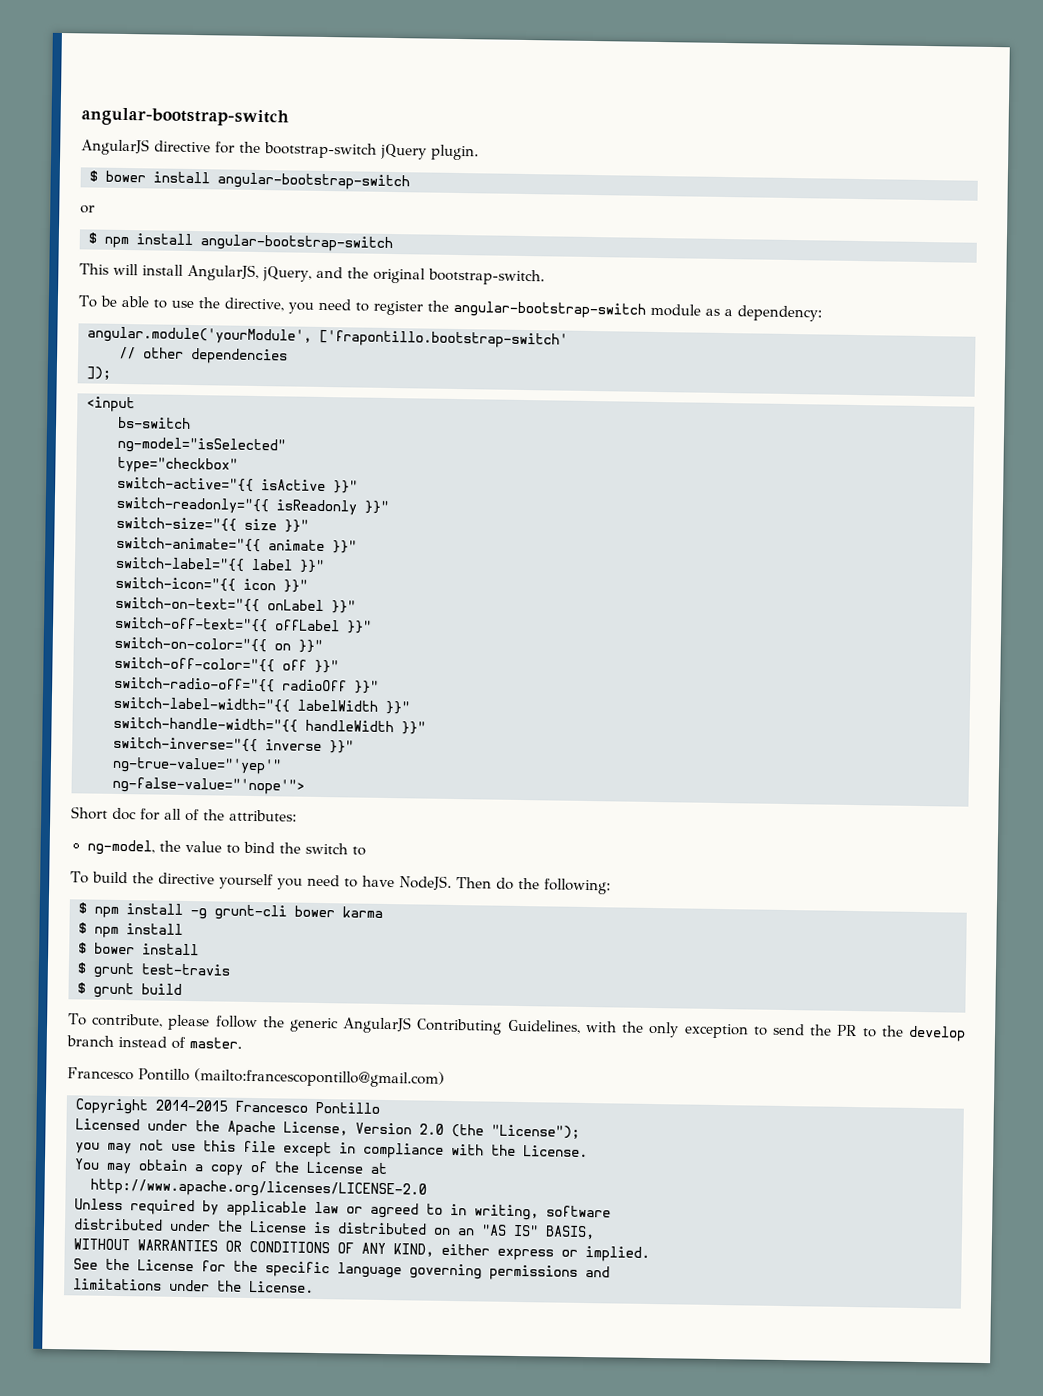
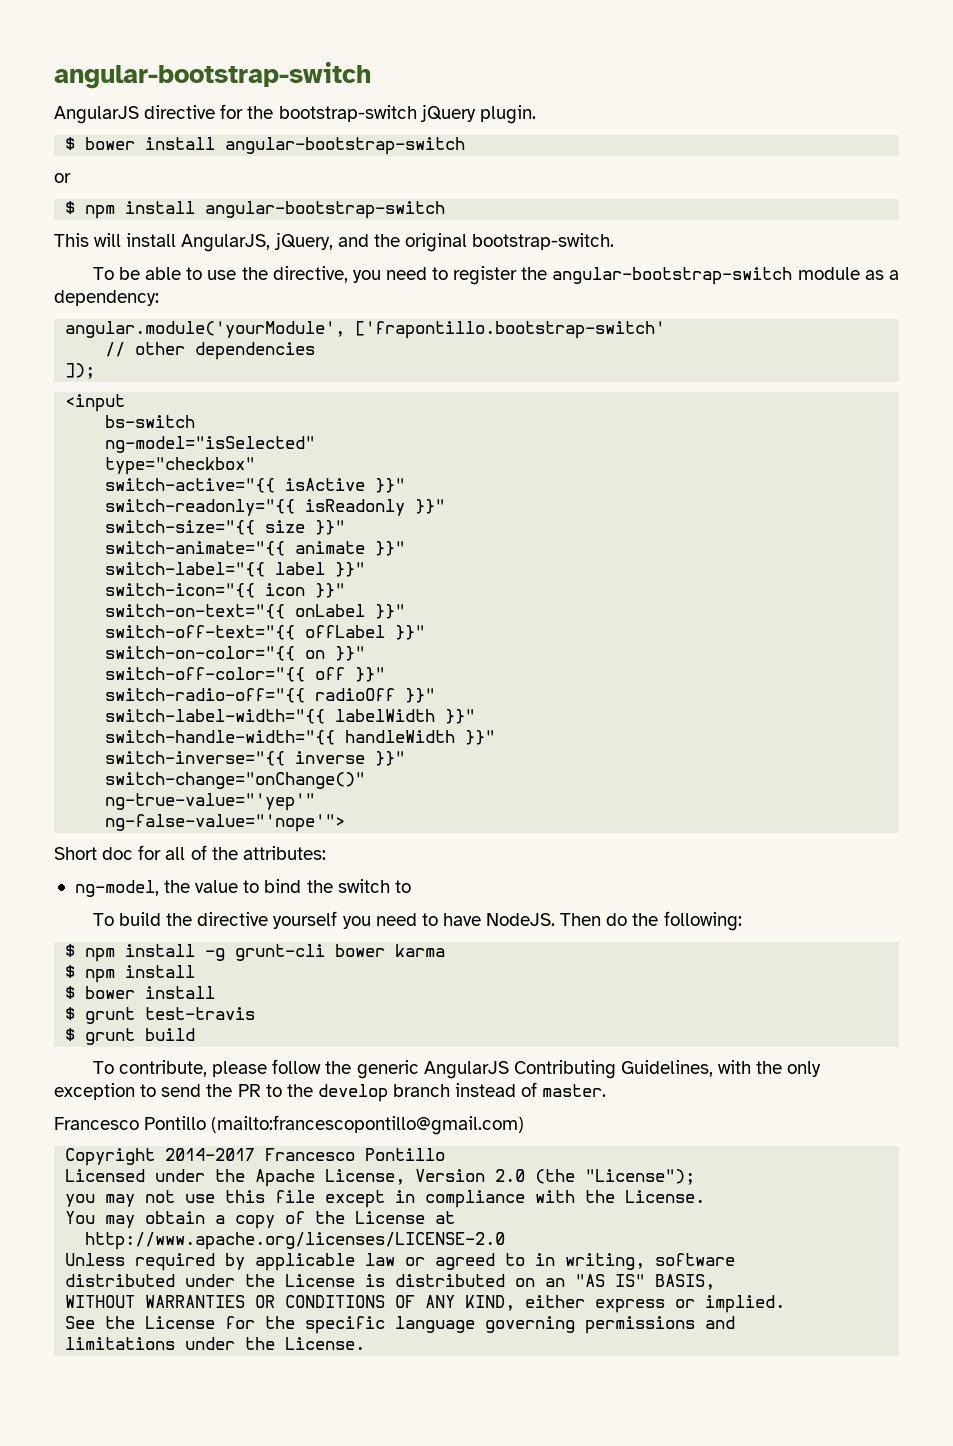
+ switch-change="onChange()"
- Copyright 2014-2015 Francesco Pontillo
+ Copyright 2014-2017 Francesco Pontillo

